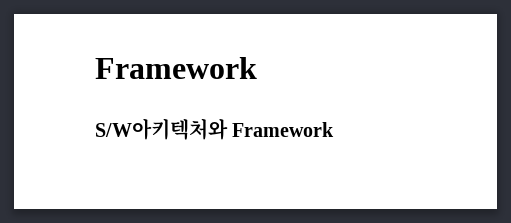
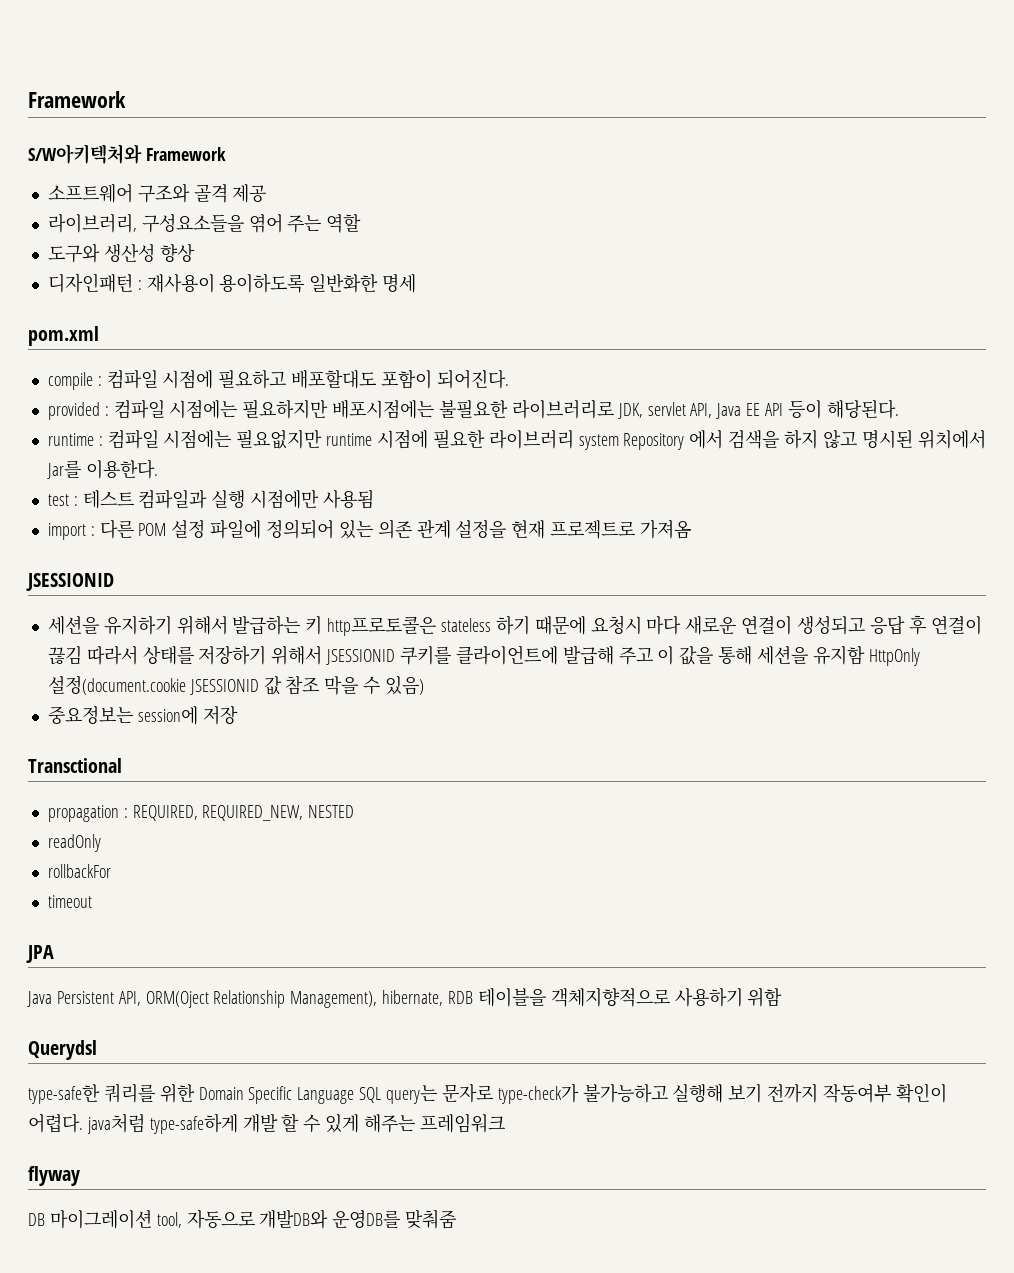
+ 소프트웨어 구조와 골격 제공
+ 라이브러리, 구성요소들을 엮어 주는 역할
+ 도구와 생산성 향상
+ 디자인패턴 : 재사용이 용이하도록 일반화한 명세
+ pom.xml
+ compile : 컴파일 시점에 필요하고 배포할대도 포함이 되어진다.
+ provided : 컴파일 시점에는 필요하지만 배포시점에는 불필요한 라이브러리로 JDK, servlet API, Java EE API 등이 해당된다.
+ runtime : 컴파일 시점에는 필요없지만 runtime 시점에 필요한 라이브러리 system Repository 에서 검색을 하지 않고 명시된 위치에서 Jar를 이용한다.
+ test : 테스트 컴파일과 실행 시점에만 사용됨
+ import : 다른 POM 설정 파일에 정의되어 있는 의존 관계 설정을 현재 프로젝트로 가져옴
+ JSESSIONID
+ 세션을 유지하기 위해서 발급하는 키 http프로토콜은 stateless 하기 때문에 요청시 마다 새로운 연결이 생성되고 응답 후 연결이 끊김 따라서 상태를 저장하기 위해서 JSESSIONID 쿠키를 클라이언트에 발급해 주고 이 값을 통해 세션을 유지함 HttpOnly 설정(document.cookie JSESSIONID 값 참조 막을 수 있음)
+ 중요정보는 session에 저장
+ Transctional
+ propagation : REQUIRED, REQUIRED_NEW, NESTED
+ readOnly
+ rollbackFor
+ timeout
+ JPA
+ Java Persistent API, ORM(Oject Relationship Management), hibernate, RDB 테이블을 객체지향적으로 사용하기 위함
+ Querydsl
+ type-safe한 쿼리를 위한 Domain Specific Language SQL query는 문자로 type-check가 불가능하고 실행해 보기 전까지 작동여부 확인이 어렵다. java처럼 type-safe하게 개발 할 수 있게 해주는 프레임워크
+ flyway
+ DB 마이그레이션 tool, 자동으로 개발DB와 운영DB를 맞춰줌

